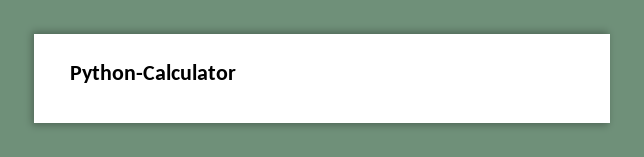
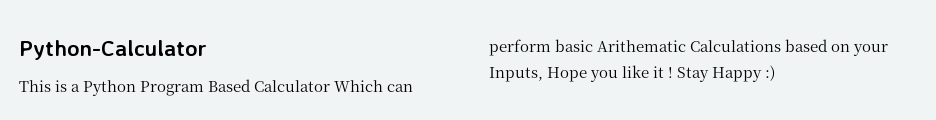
+ This is a Python Program Based Calculator Which can perform basic Arithematic Calculations based on your Inputs, Hope you like it ! Stay Happy :)

